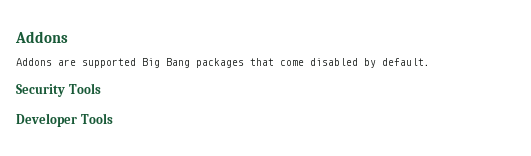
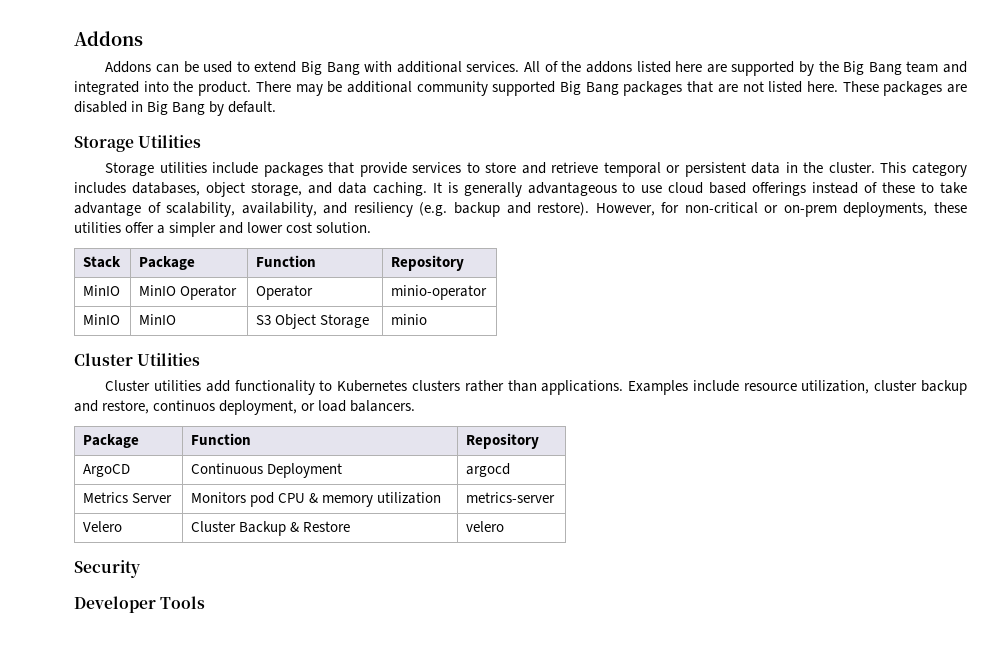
- Addons are supported Big Bang packages that come disabled by default.
+ Addons can be used to extend Big Bang with additional services. All of the addons listed here are supported by the Big Bang team and integrated into the product. There may be additional community supported Big Bang packages that are not listed here. These packages are disabled in Big Bang by default.
+ Storage Utilities
+ Storage utilities include packages that provide services to store and retrieve temporal or persistent data in the cluster. This category includes databases, object storage, and data caching. It is generally advantageous to use cloud based offerings instead of these to take advantage of scalability, availability, and resiliency (e.g. backup and restore). However, for non-critical or on-prem deployments, these utilities offer a simpler and lower cost solution.
+ Stack | Package | Function | Repository
+ MinIO | MinIO Operator | Operator | minio-operator
+ MinIO | MinIO | S3 Object Storage | minio
+ Cluster Utilities
+ Cluster utilities add functionality to Kubernetes clusters rather than applications. Examples include resource utilization, cluster backup and restore, continuos deployment, or load balancers.
+ Package | Function | Repository
+ ArgoCD | Continuous Deployment | argocd
+ Metrics Server | Monitors pod CPU & memory utilization | metrics-server
+ Velero | Cluster Backup & Restore | velero
- Security Tools
+ Security

